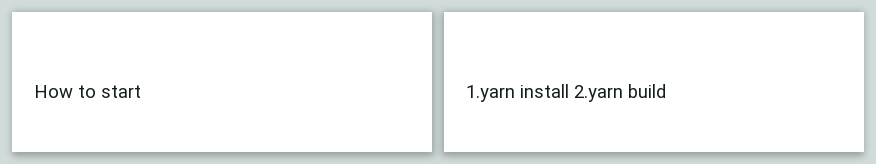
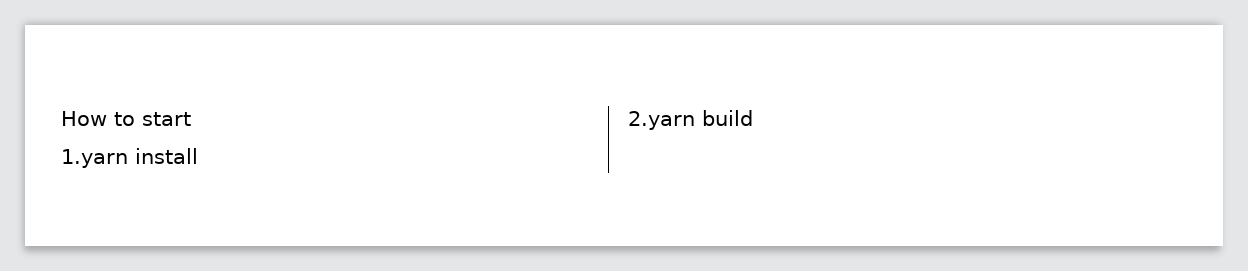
- 1.yarn install 2.yarn build
+ 1.yarn install
+ 2.yarn build

